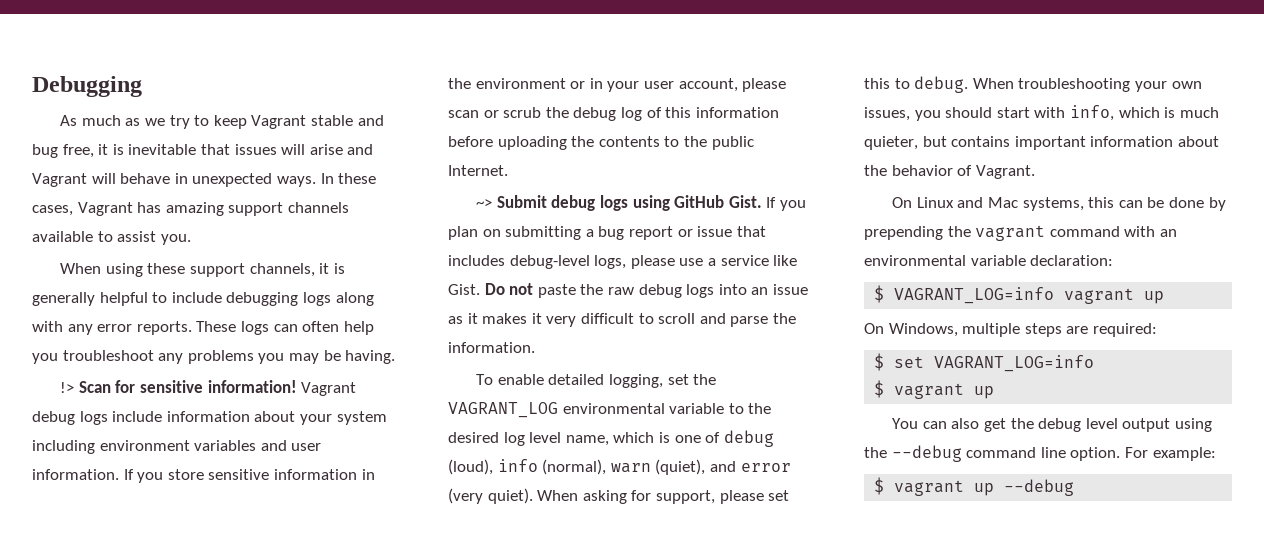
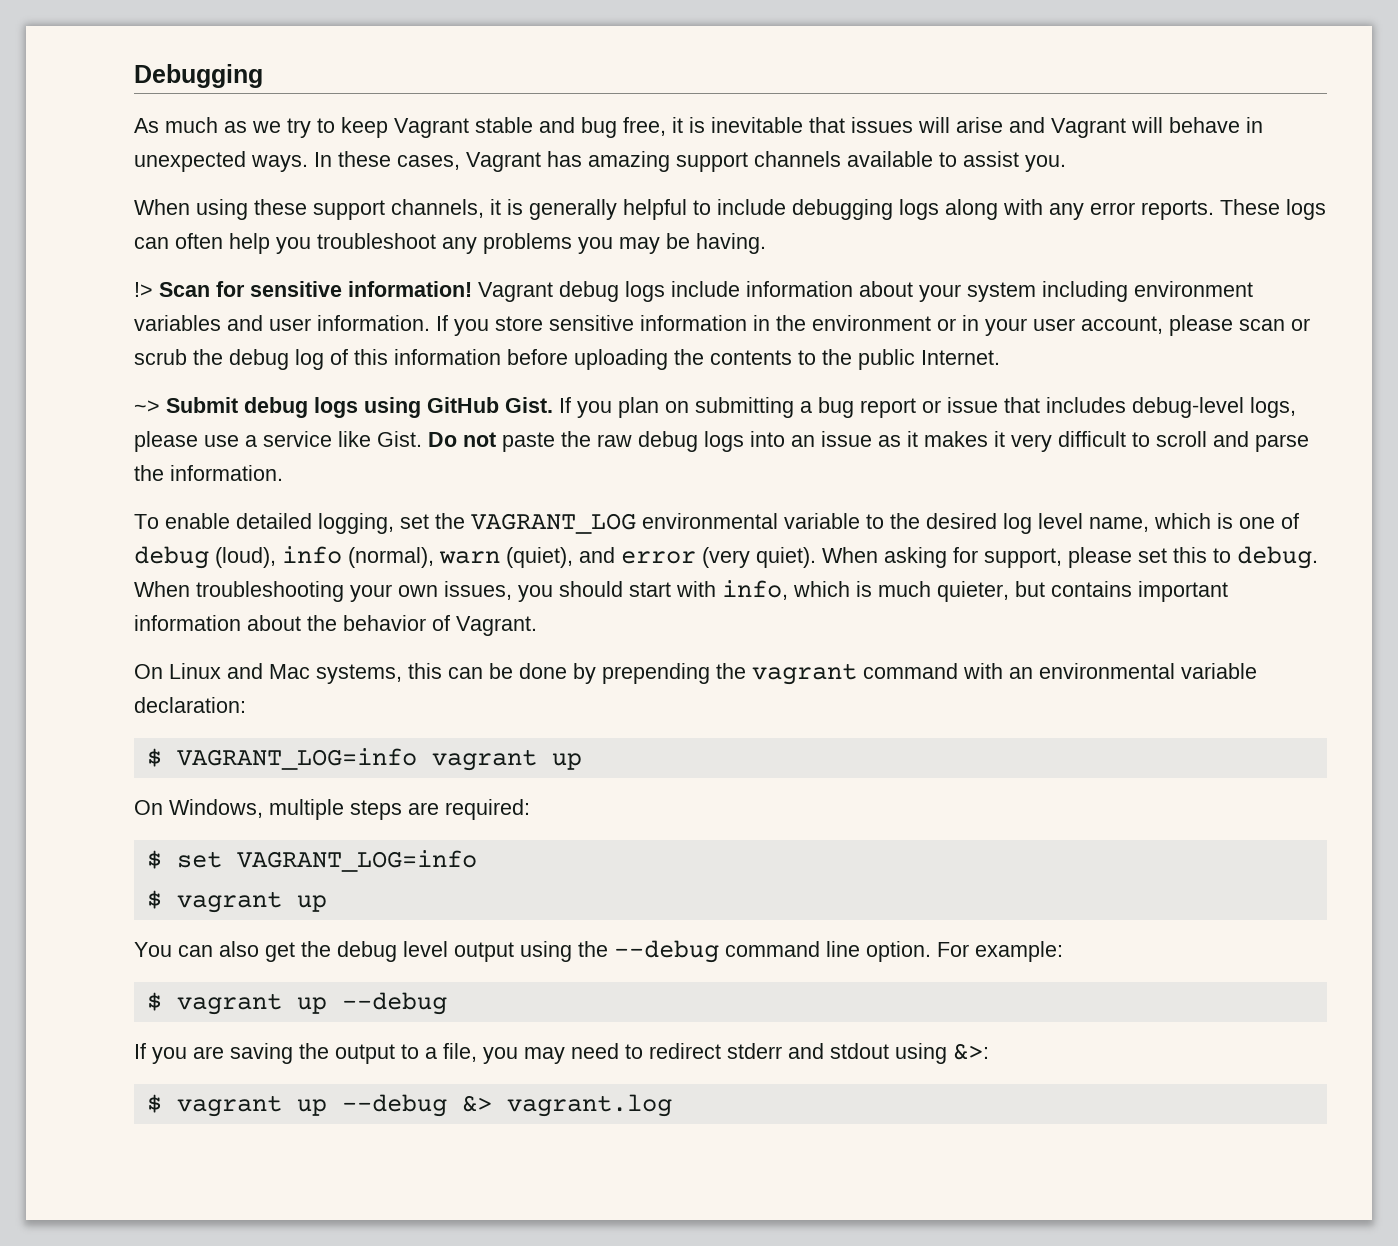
+ If you are saving the output to a file, you may need to redirect stderr and stdout using &>:
+ $ vagrant up --debug &> vagrant.log

